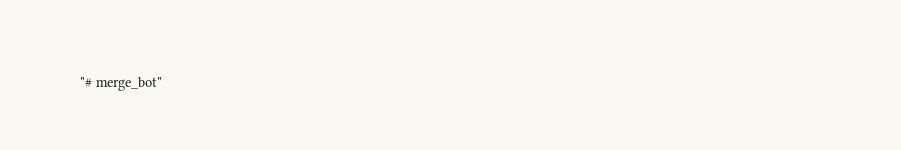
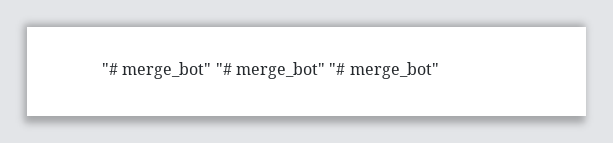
- "# merge_bot"
+ "# merge_bot" "# merge_bot" "# merge_bot"

